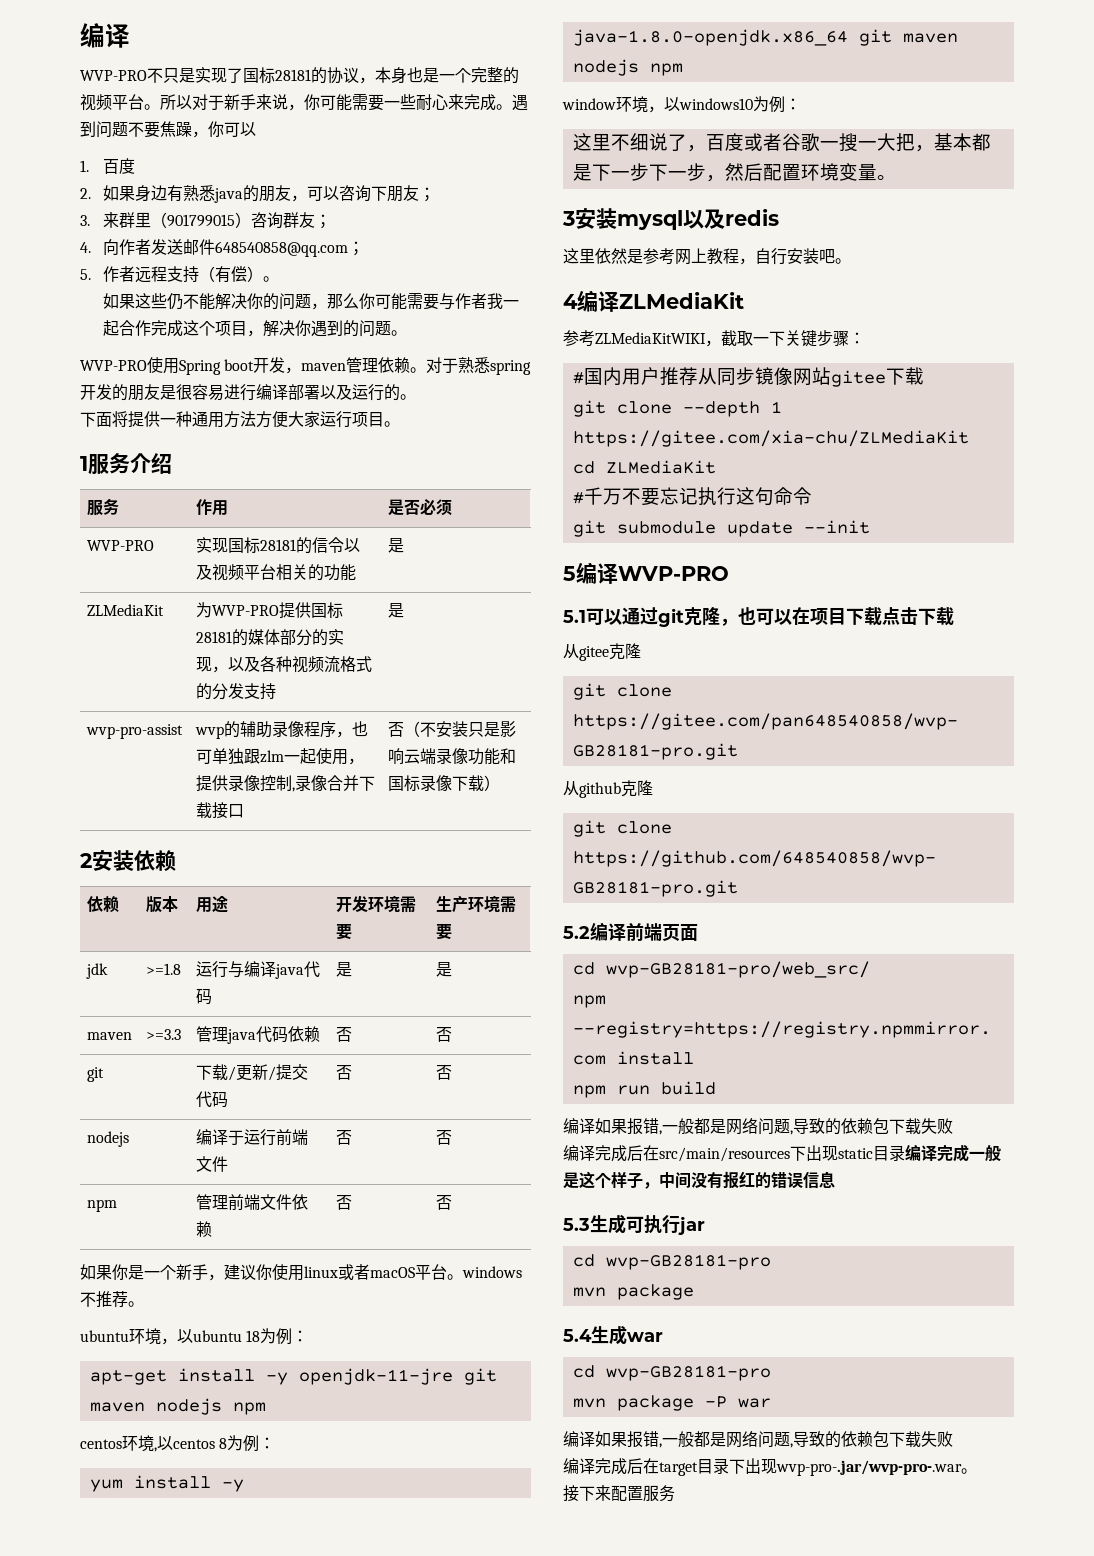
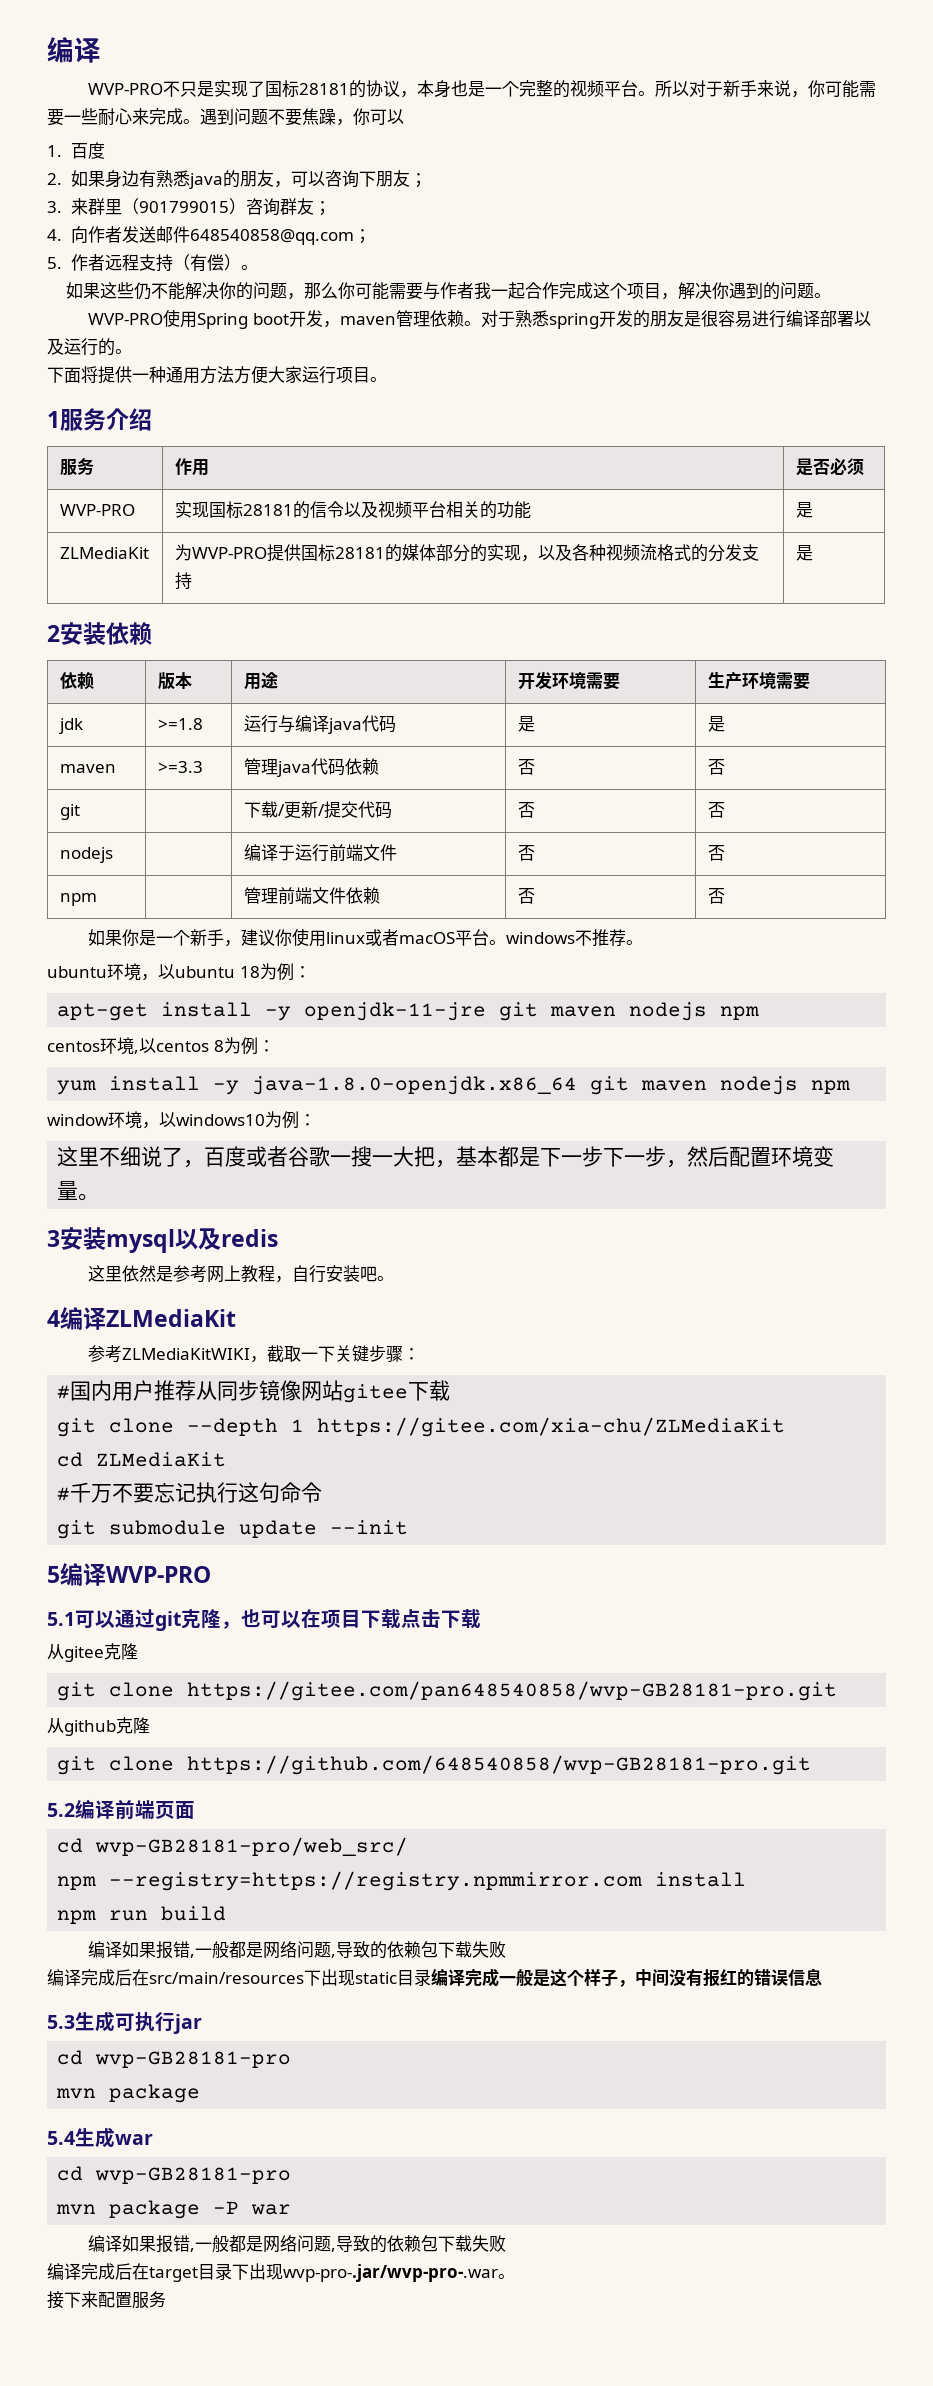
- wvp-pro-assist | wvp的辅助录像程序，也可单独跟zlm一起使用，提供录像控制,录像合并下载接口 | 否（不安装只是影响云端录像功能和国标录像下载）

